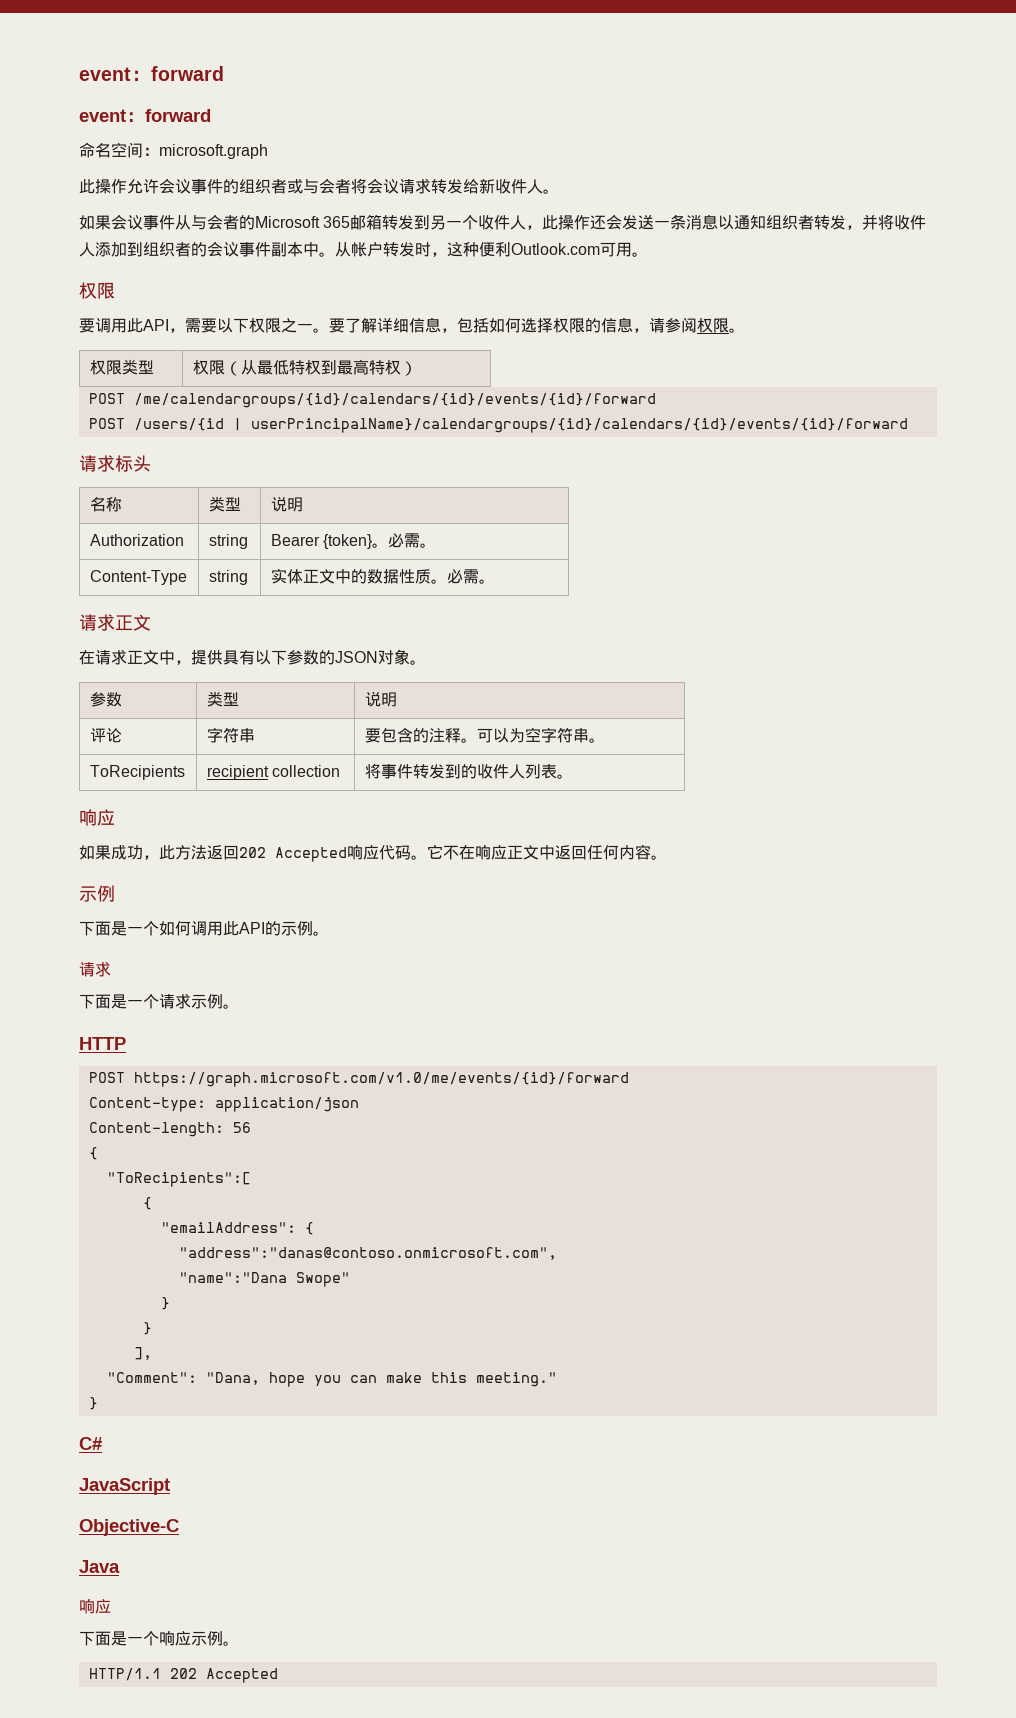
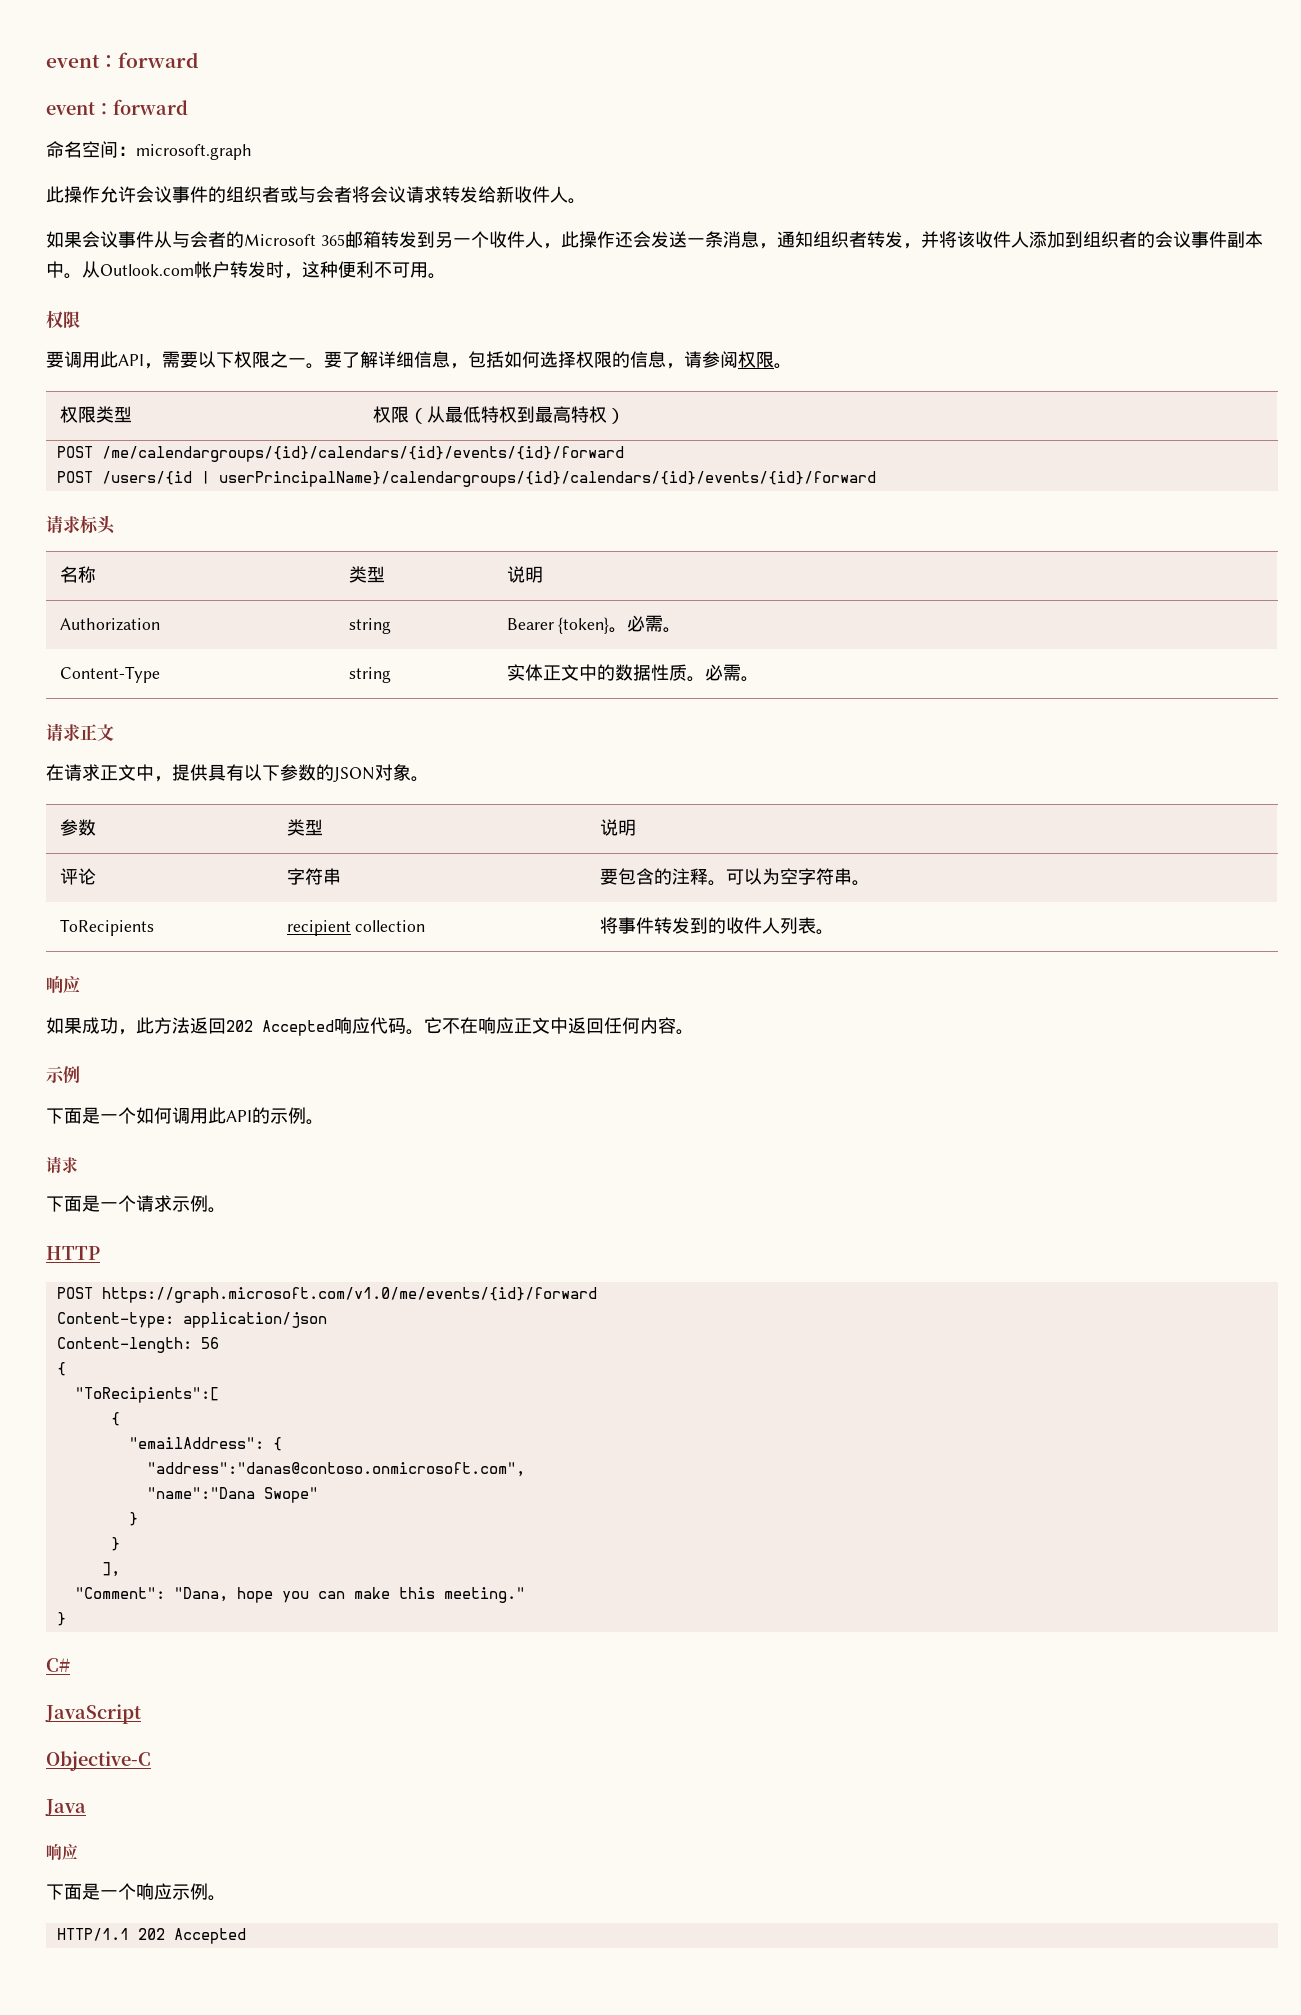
- 如果会议事件从与会者的Microsoft 365邮箱转发到另一个收件人，此操作还会发送一条消息以通知组织者转发，并将收件人添加到组织者的会议事件副本中。
+ 如果会议事件从与会者的Microsoft 365邮箱转发到另一个收件人，此操作还会发送一条消息，通知组织者转发，并将该收件人添加到组织者的会议事件副本中。
- 从帐户转发时，这种便利Outlook.com可用。
+ 从Outlook.com帐户转发时，这种便利不可用。

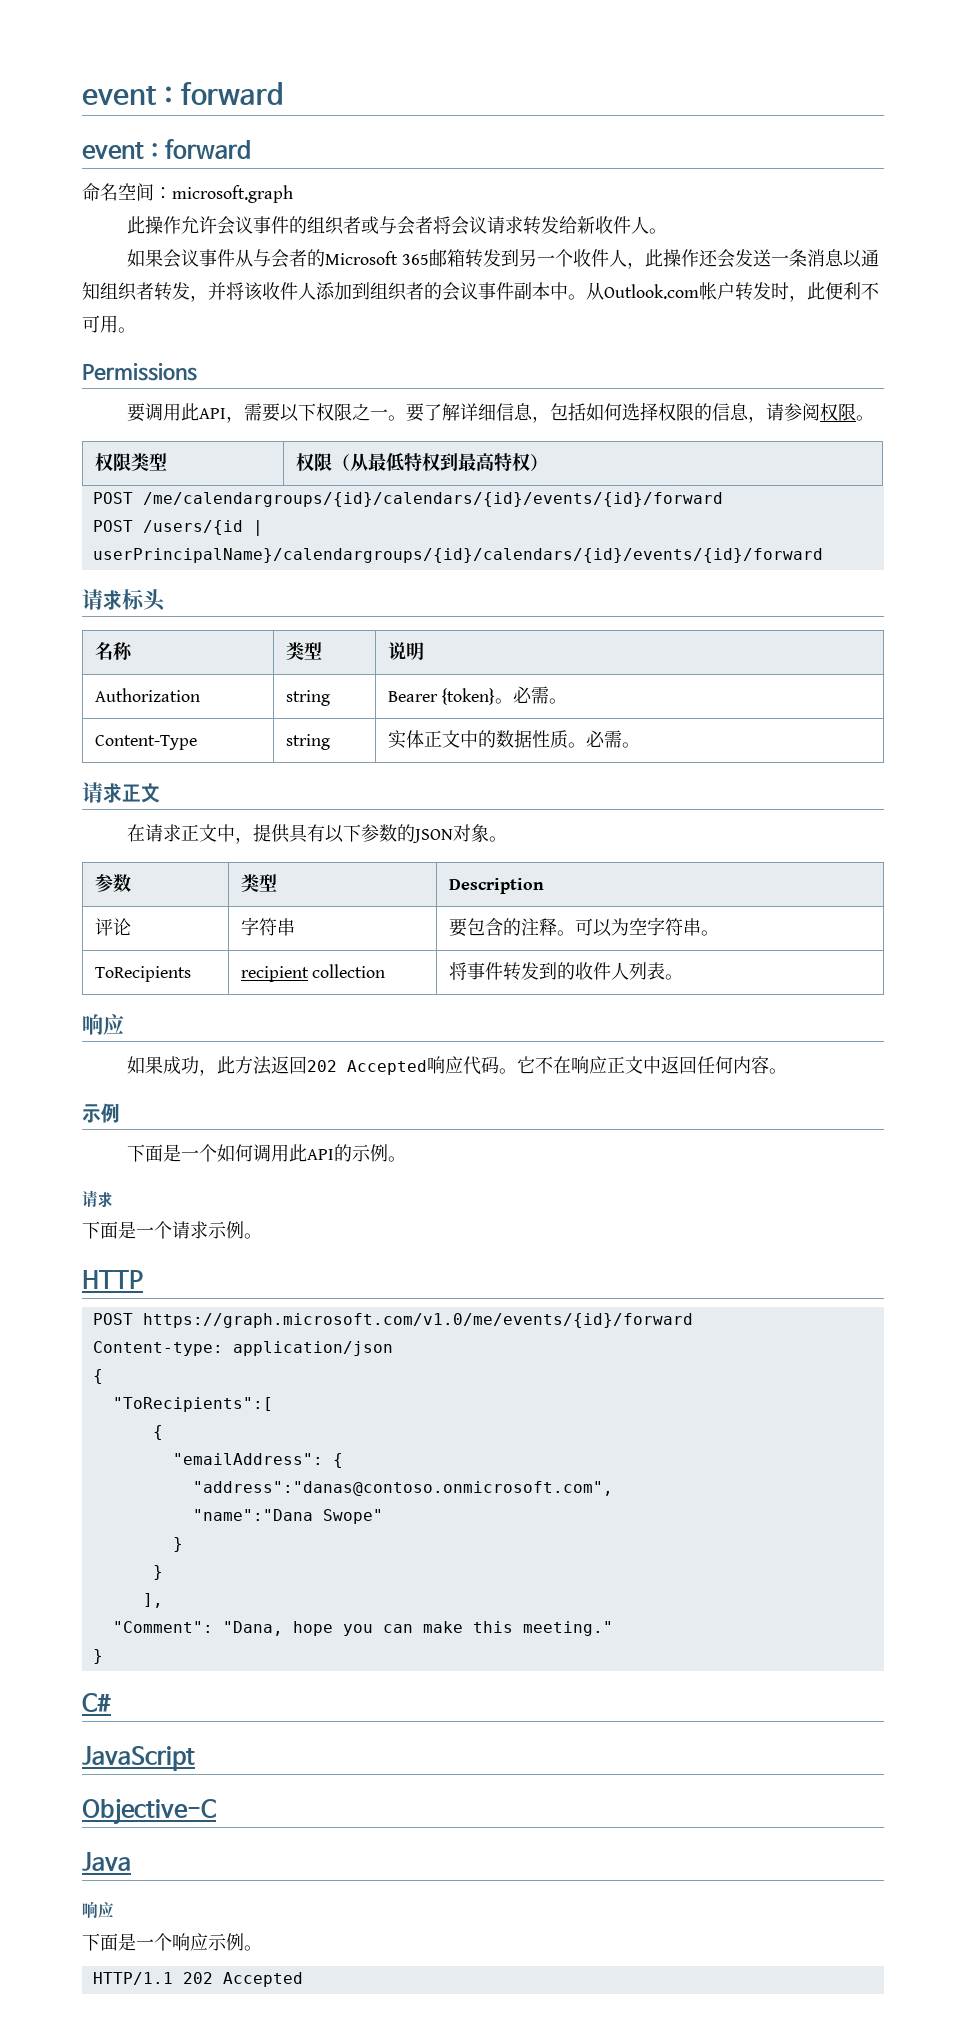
- 如果会议事件从与会者的Microsoft 365邮箱转发到另一个收件人，此操作还会发送一条消息，通知组织者转发，并将该收件人添加到组织者的会议事件副本中。
+ 如果会议事件从与会者的Microsoft 365邮箱转发到另一个收件人，此操作还会发送一条消息以通知组织者转发，并将该收件人添加到组织者的会议事件副本中。
- 从Outlook.com帐户转发时，这种便利不可用。
- 权限
+ 从Outlook.com帐户转发时，此便利不可用。
+ Permissions
- 参数 | 类型 | 说明
+ 参数 | 类型 | Description
- Content-length: 56

